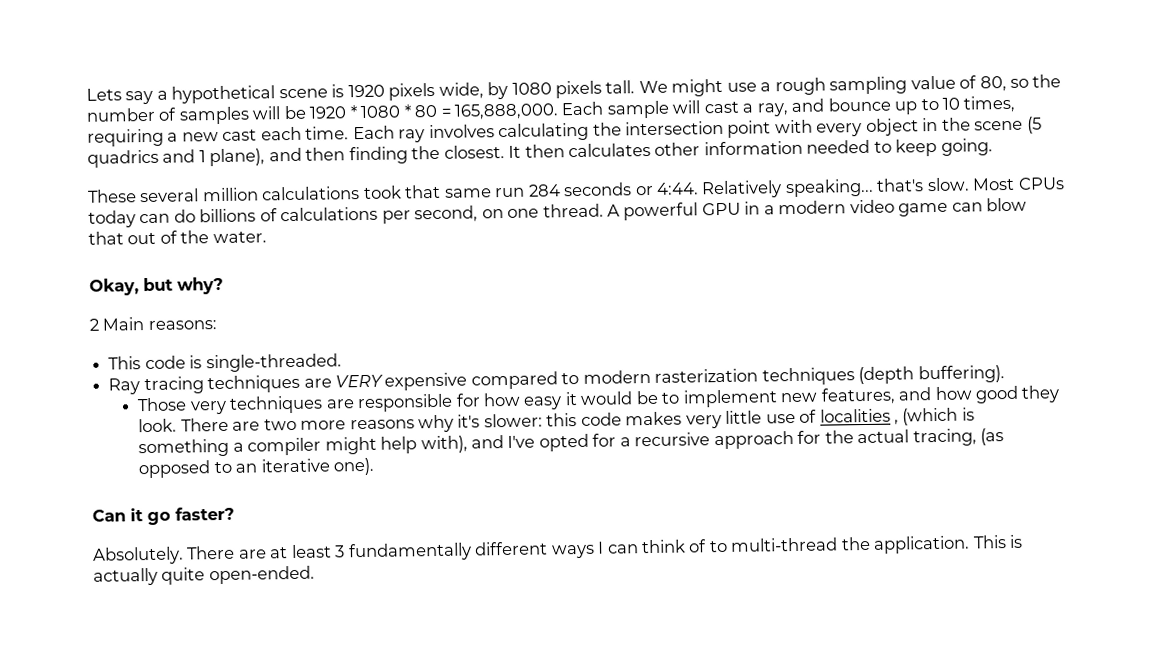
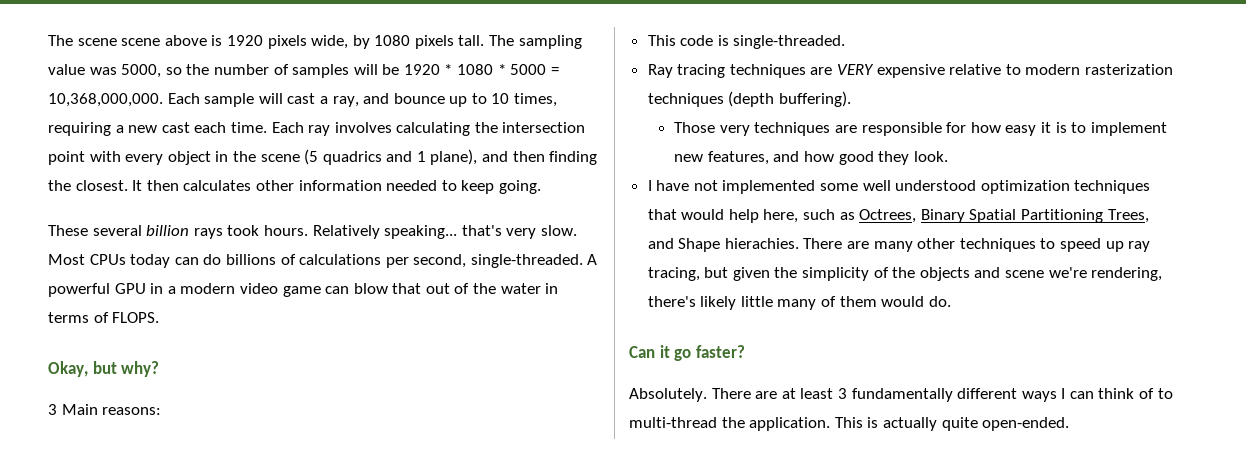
- Lets say a hypothetical scene is 1920 pixels wide, by 1080 pixels tall.
+ The scene scene above is 1920 pixels wide, by 1080 pixels tall.
- We might use a rough sampling value of 80, so the number of samples will be 1920 * 1080 * 80 = 165,888,000.
+ The sampling value was 5000, so the number of samples will be 1920 * 1080 * 5000 = 10,368,000,000.
- These several million calculations took that same run 284 seconds or 4:44.
+ These several billion rays took hours.
- Relatively speaking... that's slow.
+ Relatively speaking... that's very slow.
- Most CPUs today can do billions of calculations per second, on one thread.
+ Most CPUs today can do billions of calculations per second, single-threaded.
- A powerful GPU in a modern video game can blow that out of the water.
+ A powerful GPU in a modern video game can blow that out of the water in terms of FLOPS.
- 2 Main reasons:
+ 3 Main reasons:
- Ray tracing techniques are VERY expensive compared to modern rasterization techniques (depth buffering).
+ Ray tracing techniques are VERY expensive relative to modern rasterization techniques (depth buffering).
- Those very techniques are responsible for how easy it would be to implement new features, and how good they look. There are two more reasons why it's slower: this code makes very little use of localities , (which is something a compiler might help with), and I've opted for a recursive approach for the actual tracing, (as opposed to an iterative one).
+ Those very techniques are responsible for how easy it is to implement new features, and how good they look.
+ I have not implemented some well understood optimization techniques that would help here, such as Octrees, Binary Spatial Partitioning Trees, and Shape hierachies. There are many other techniques to speed up ray tracing, but given the simplicity of the objects and scene we're rendering, there's likely little many of them would do.

